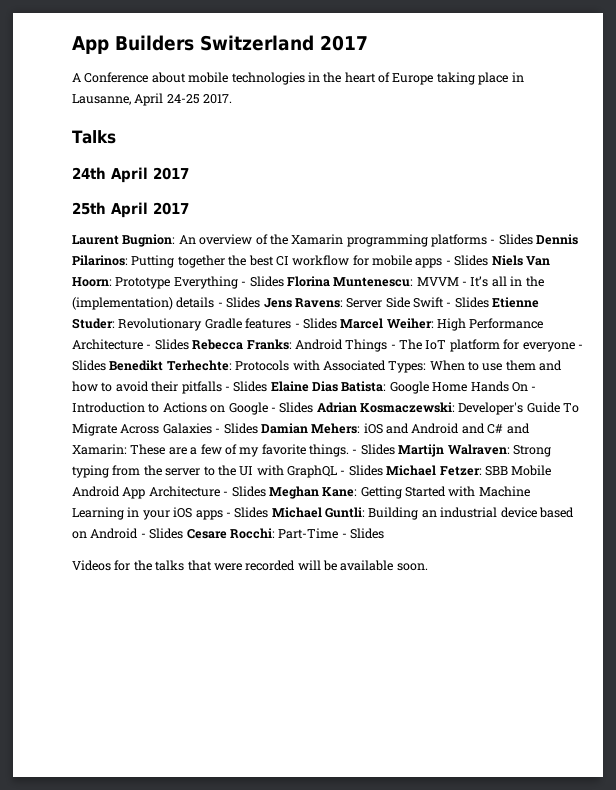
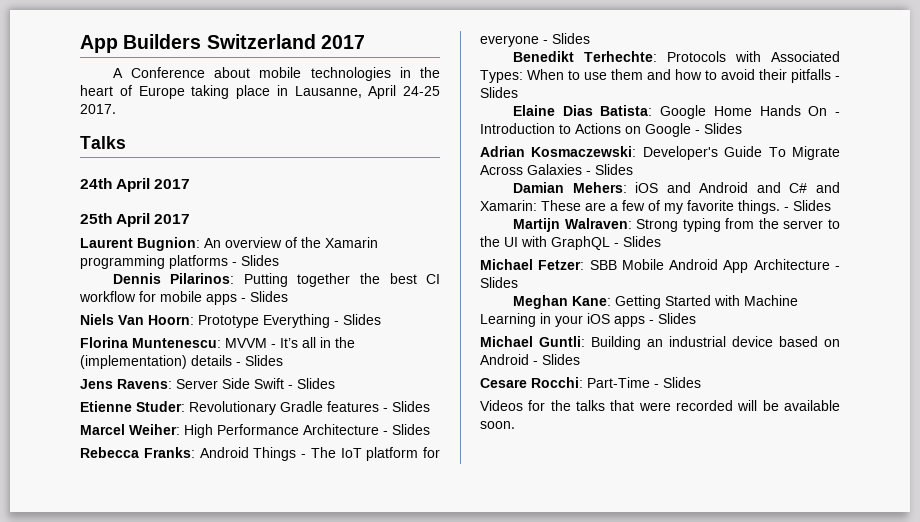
- An overview of the Xamarin programming platforms - Slides Dennis Pilarinos:
+ An overview of the Xamarin programming platforms - Slides
+ Dennis Pilarinos:
- Putting together the best CI workflow for mobile apps - Slides Niels Van Hoorn:
+ Putting together the best CI workflow for mobile apps - Slides
+ Niels Van Hoorn:
- Prototype Everything - Slides Florina Muntenescu:
+ Prototype Everything - Slides
+ Florina Muntenescu:
- MVVM - It’s all in the (implementation) details - Slides Jens Ravens:
+ MVVM - It’s all in the (implementation) details - Slides
+ Jens Ravens:
- Server Side Swift - Slides Etienne Studer:
+ Server Side Swift - Slides
+ Etienne Studer:
- Revolutionary Gradle features - Slides Marcel Weiher:
+ Revolutionary Gradle features - Slides
+ Marcel Weiher:
- High Performance Architecture - Slides Rebecca Franks:
+ High Performance Architecture - Slides
+ Rebecca Franks:
- Android Things - The IoT platform for everyone - Slides Benedikt Terhechte:
+ Android Things - The IoT platform for everyone - Slides
+ Benedikt Terhechte:
- When to use them and how to avoid their pitfalls - Slides Elaine Dias Batista:
+ When to use them and how to avoid their pitfalls - Slides
+ Elaine Dias Batista:
- Google Home Hands On - Introduction to Actions on Google - Slides Adrian Kosmaczewski:
+ Google Home Hands On - Introduction to Actions on Google - Slides
+ Adrian Kosmaczewski:
- Developer's Guide To Migrate Across Galaxies - Slides Damian Mehers:
+ Developer's Guide To Migrate Across Galaxies - Slides
+ Damian Mehers:
- These are a few of my favorite things. - Slides Martijn Walraven:
+ These are a few of my favorite things. - Slides
+ Martijn Walraven:
- Strong typing from the server to the UI with GraphQL - Slides Michael Fetzer:
+ Strong typing from the server to the UI with GraphQL - Slides
+ Michael Fetzer:
- SBB Mobile Android App Architecture - Slides Meghan Kane:
+ SBB Mobile Android App Architecture - Slides
+ Meghan Kane:
- Getting Started with Machine Learning in your iOS apps - Slides Michael Guntli:
+ Getting Started with Machine Learning in your iOS apps - Slides
+ Michael Guntli:
- Building an industrial device based on Android - Slides Cesare Rocchi:
+ Building an industrial device based on Android - Slides
+ Cesare Rocchi:

